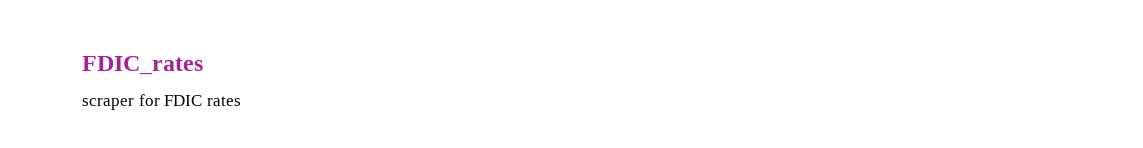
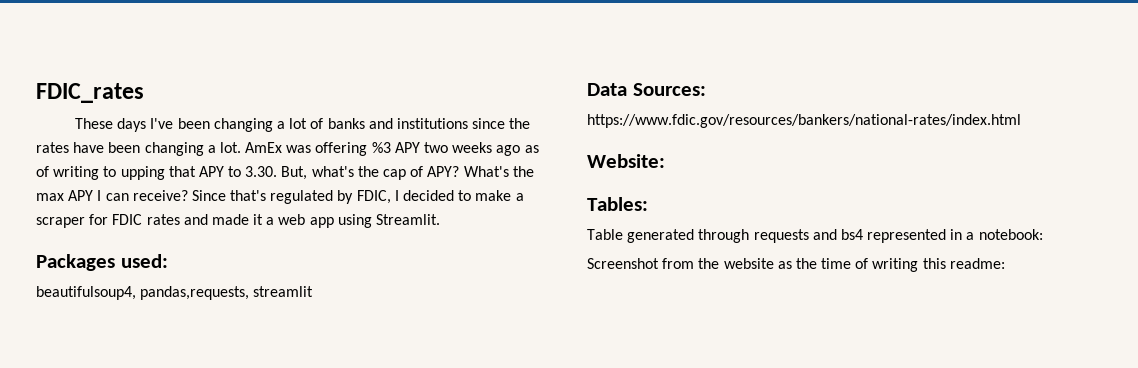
- scraper for FDIC rates
+ These days I've been changing a lot of banks and institutions since the rates have been changing a lot. AmEx was offering %3 APY two weeks ago as of writing to upping that APY to 3.30. But, what's the cap of APY? What's the max APY I can receive? Since that's regulated by FDIC, I decided to make a scraper for FDIC rates and made it a web app using Streamlit.
+ Packages used:
+ beautifulsoup4, pandas,requests, streamlit
+ Data Sources:
+ https://www.fdic.gov/resources/bankers/national-rates/index.html
+ Website:
+ Tables:
+ Table generated through requests and bs4 represented in a notebook:
+ Screenshot from the website as the time of writing this readme:

